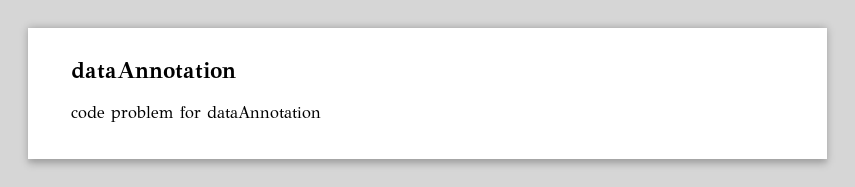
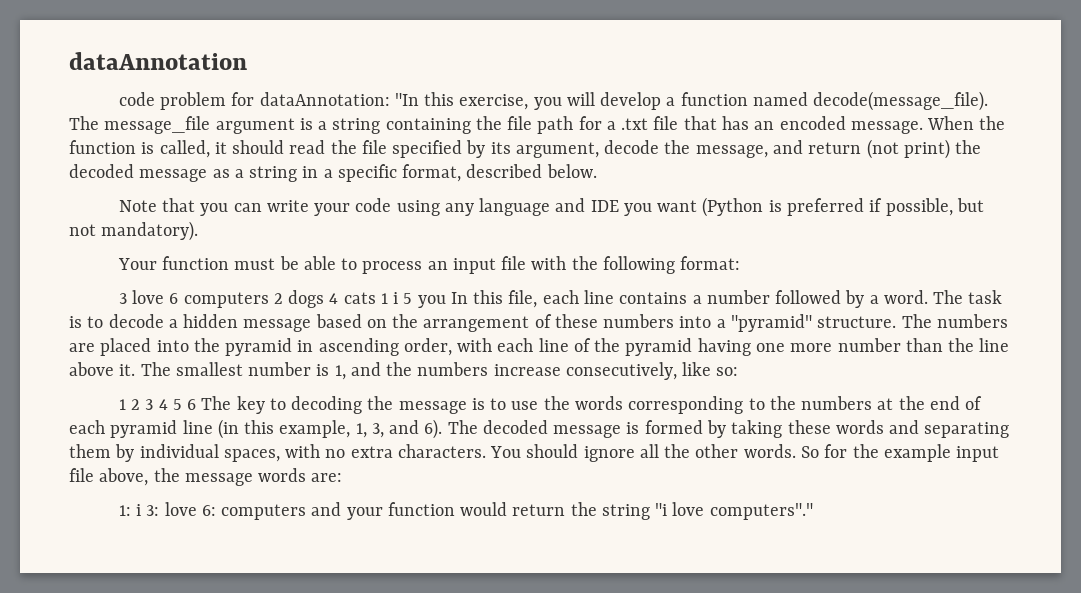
- code problem for dataAnnotation
+ code problem for dataAnnotation: "In this exercise, you will develop a function named decode(message_file). The message_file argument is a string containing the file path for a .txt file that has an encoded message. When the function is called, it should read the file specified by its argument, decode the message, and return (not print) the decoded message as a string in a specific format, described below.
+ Note that you can write your code using any language and IDE you want (Python is preferred if possible, but not mandatory).
+ Your function must be able to process an input file with the following format:
+ 3 love 6 computers 2 dogs 4 cats 1 i 5 you In this file, each line contains a number followed by a word. The task is to decode a hidden message based on the arrangement of these numbers into a "pyramid" structure. The numbers are placed into the pyramid in ascending order, with each line of the pyramid having one more number than the line above it. The smallest number is 1, and the numbers increase consecutively, like so:
+ 1 2 3 4 5 6 The key to decoding the message is to use the words corresponding to the numbers at the end of each pyramid line (in this example, 1, 3, and 6). The decoded message is formed by taking these words and separating them by individual spaces, with no extra characters. You should ignore all the other words. So for the example input file above, the message words are:
+ 1: i 3: love 6: computers and your function would return the string "i love computers"."

